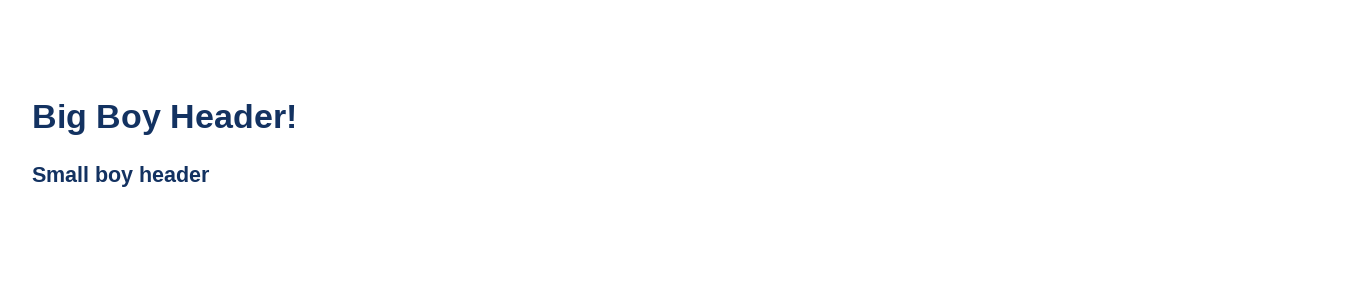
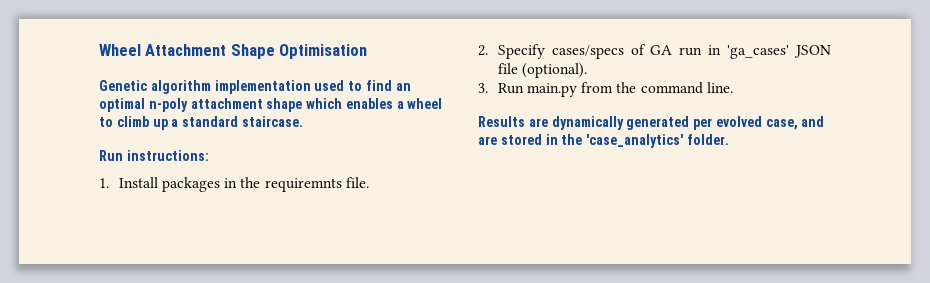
- Big Boy Header!
- Small boy header
+ Wheel Attachment Shape Optimisation
+ Genetic algorithm implementation used to find an optimal n-poly attachment shape which enables a wheel to climb up a standard staircase.
+ Run instructions:
+ 1. Install packages in the requiremnts file.
+ 2. Specify cases/specs of GA run in 'ga_cases' JSON file (optional).
+ 3. Run main.py from the command line.
+ Results are dynamically generated per evolved case, and are stored in the 'case_analytics' folder.

